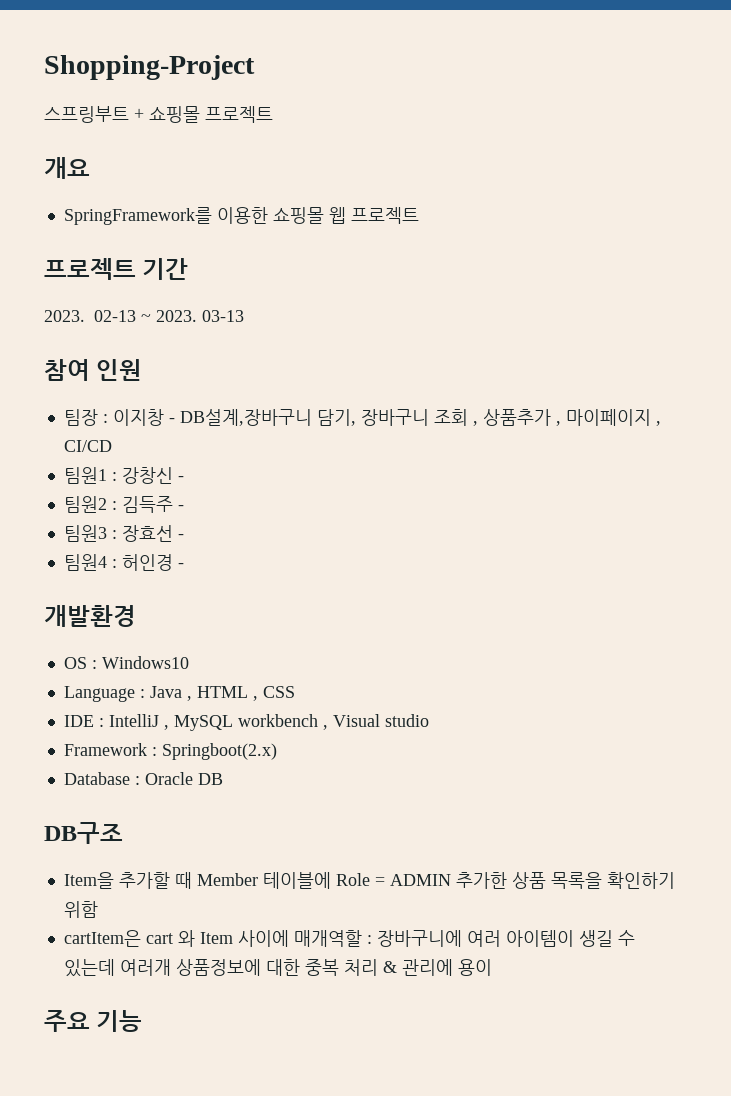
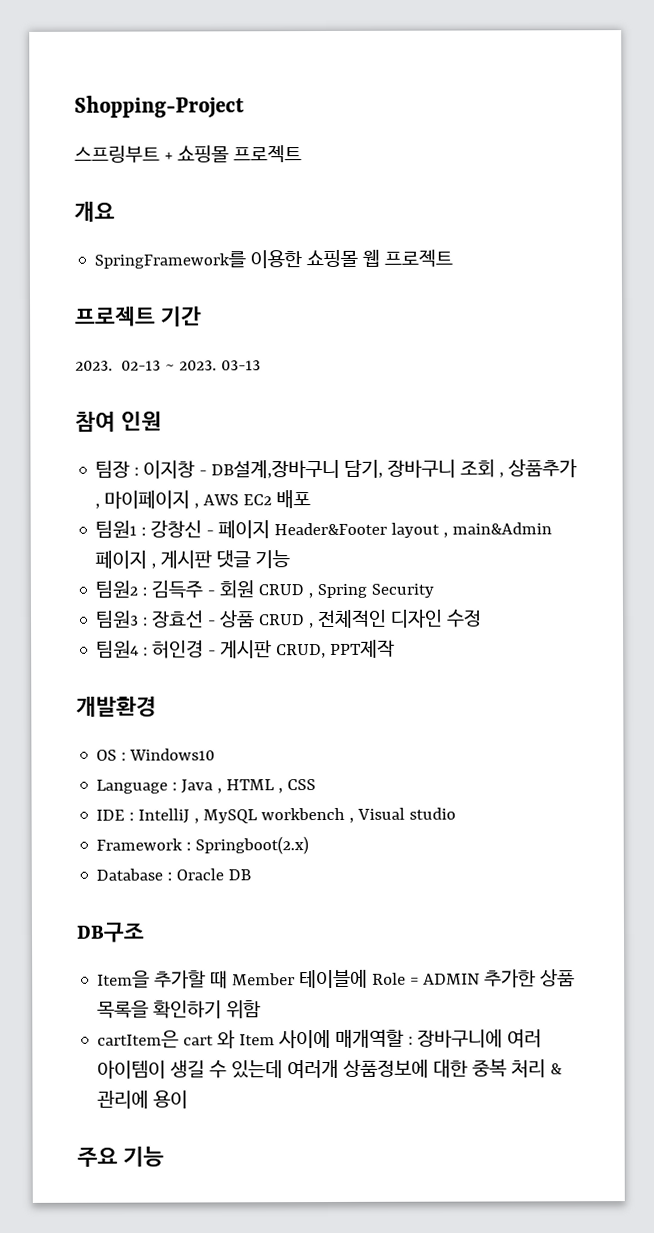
- 팀장 : 이지창 - DB설계,장바구니 담기, 장바구니 조회 , 상품추가 , 마이페이지 , CI/CD
+ 팀장 : 이지창 - DB설계,장바구니 담기, 장바구니 조회 , 상품추가 , 마이페이지 , AWS EC2 배포
- 팀원1 : 강창신 -
+ 팀원1 : 강창신 - 페이지 Header&Footer layout , main&Admin 페이지 , 게시판 댓글 기능
- 팀원2 : 김득주 -
+ 팀원2 : 김득주 - 회원 CRUD , Spring Security
- 팀원3 : 장효선 -
+ 팀원3 : 장효선 - 상품 CRUD , 전체적인 디자인 수정
- 팀원4 : 허인경 -
+ 팀원4 : 허인경 - 게시판 CRUD, PPT제작

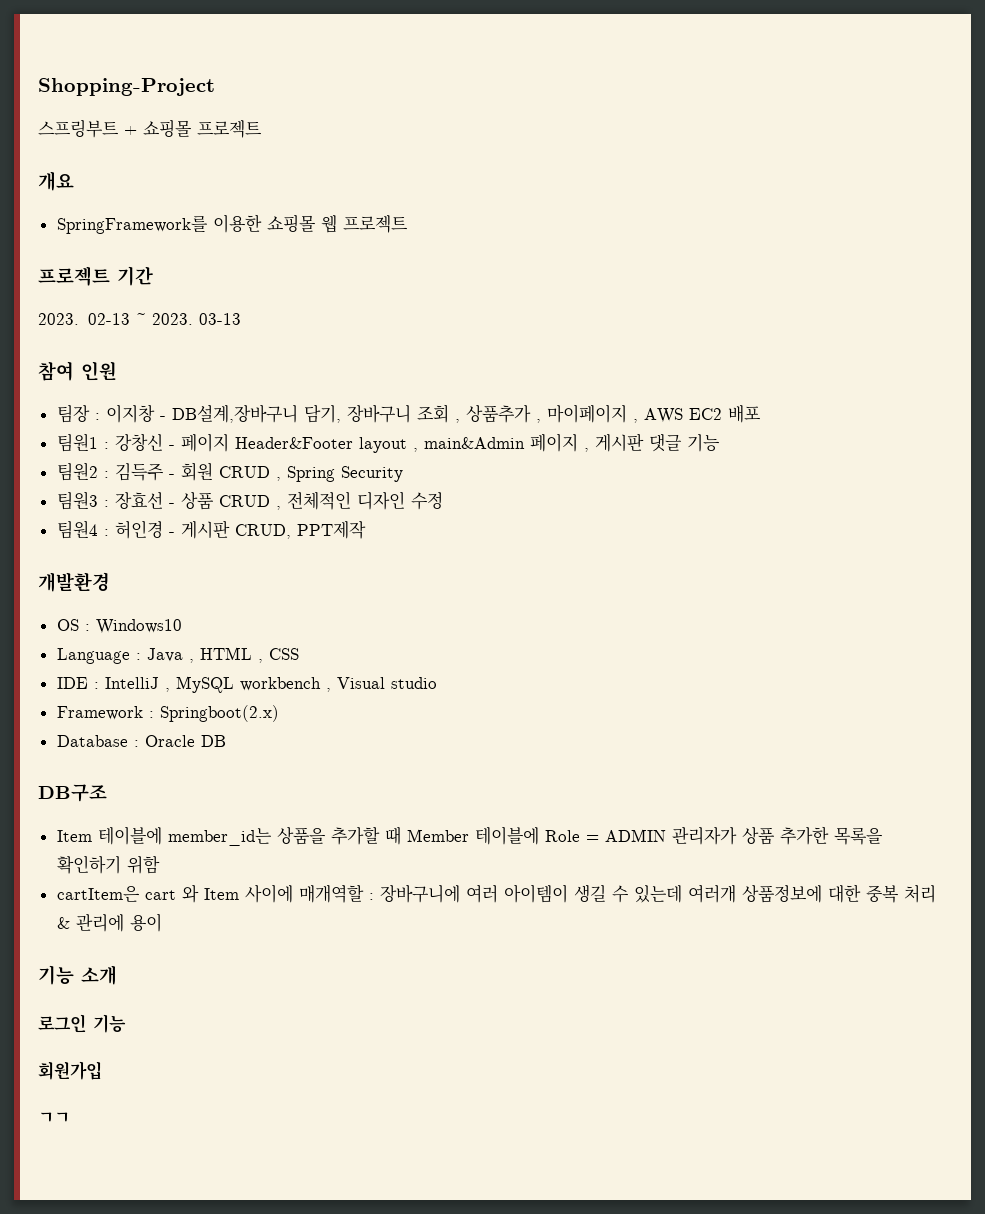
- Item을 추가할 때 Member 테이블에 Role = ADMIN 추가한 상품 목록을 확인하기 위함
+ Item 테이블에 member_id는 상품을 추가할 때 Member 테이블에 Role = ADMIN 관리자가 상품 추가한 목록을 확인하기 위함
- 주요 기능
+ 기능 소개
+ 로그인 기능
+ 회원가입
+ ㄱㄱ

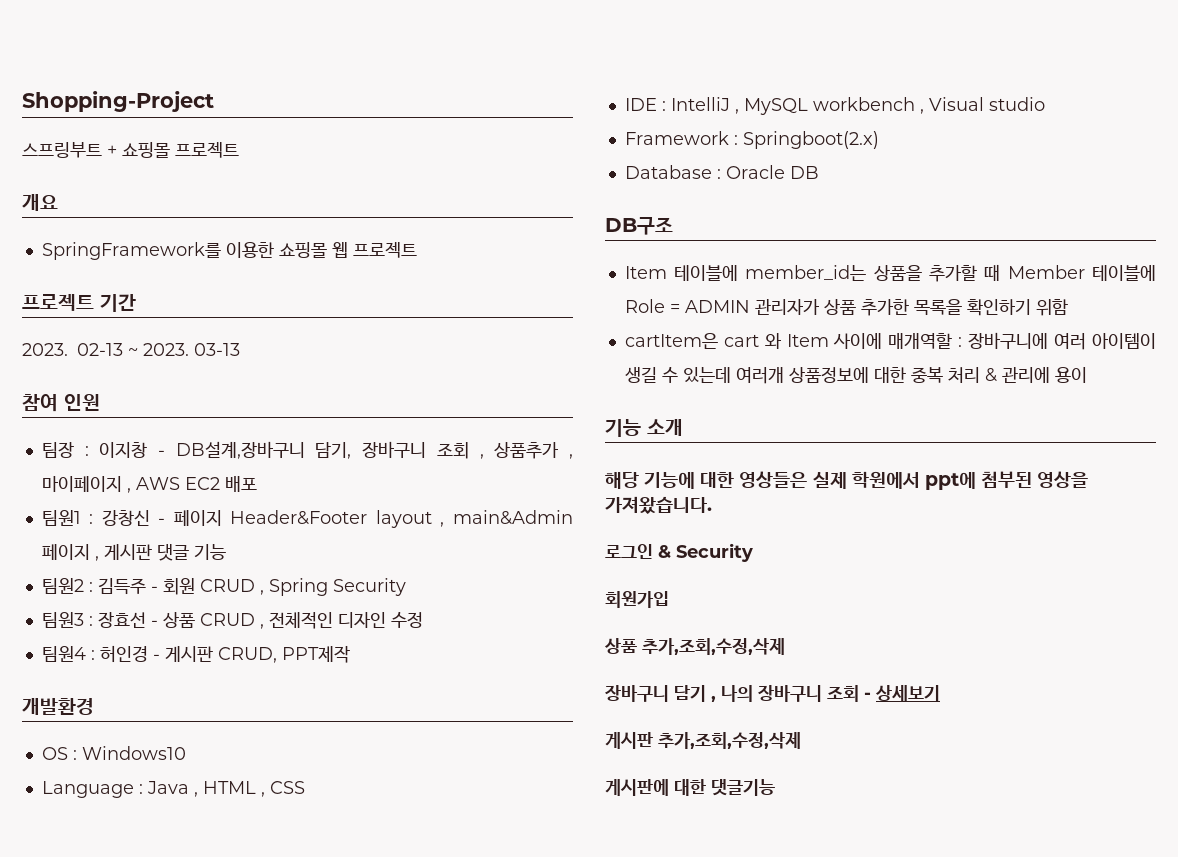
+ 해당 기능에 대한 영상들은 실제 학원에서 ppt에 첨부된 영상을 가져왔습니다.
- 로그인 기능
+ 로그인 & Security
- ㄱㄱ
+ 상품 추가,조회,수정,삭제
+ 장바구니 담기 , 나의 장바구니 조회 - 상세보기
+ 게시판 추가,조회,수정,삭제
+ 게시판에 대한 댓글기능

